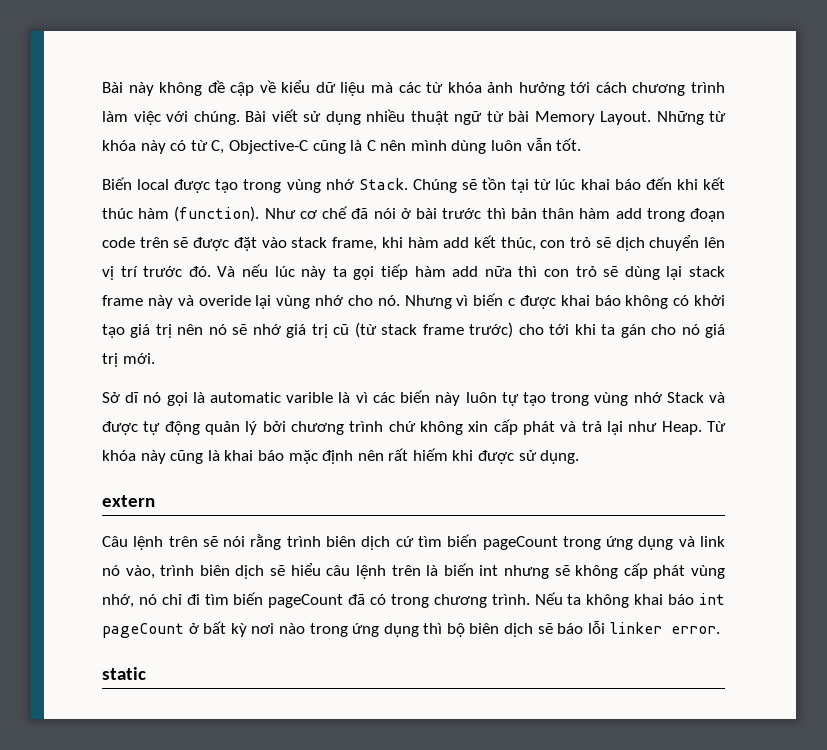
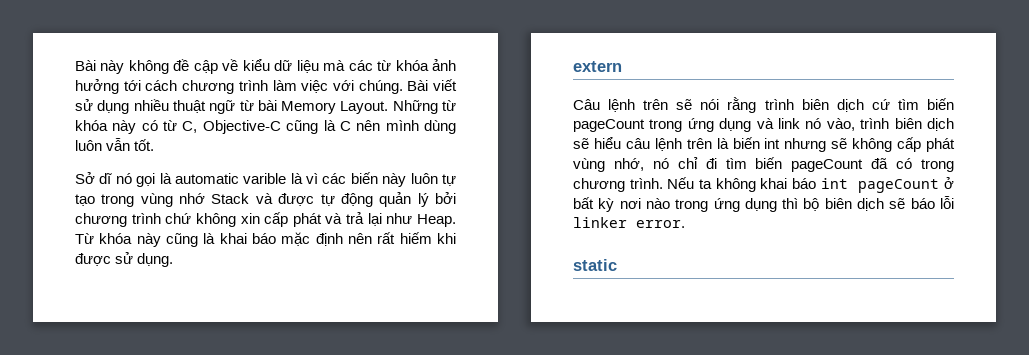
- Biến local được tạo trong vùng nhớ Stack. Chúng sẽ tồn tại từ lúc khai báo đến khi kết thúc hàm (function). Như cơ chế đã nói ở bài trước thì bản thân hàm add trong đoạn code trên sẽ được đặt vào stack frame, khi hàm add kết thúc, con trỏ sẽ dịch chuyển lên vị trí trước đó. Và nếu lúc này ta gọi tiếp hàm add nữa thì con trỏ sẽ dùng lại stack frame này và overide lại vùng nhớ cho nó. Nhưng vì biến c được khai báo không có khởi tạo giá trị nên nó sẽ nhớ giá trị cũ (từ stack frame trước) cho tới khi ta gán cho nó giá trị mới.

